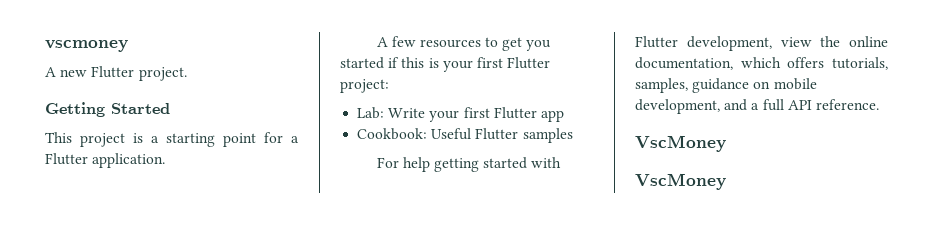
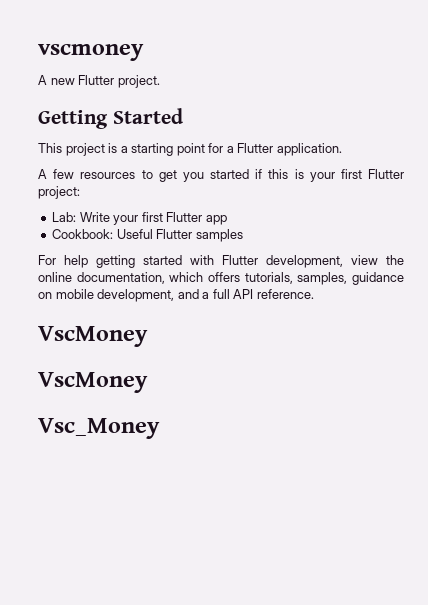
+ Vsc_Money

